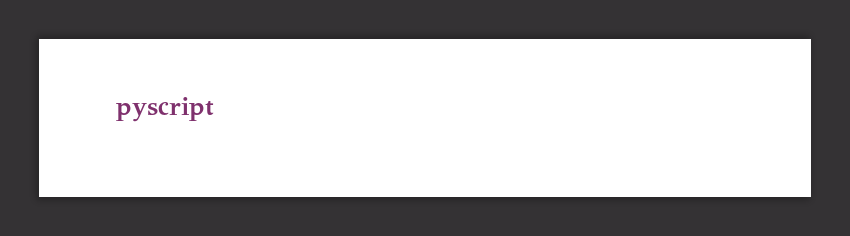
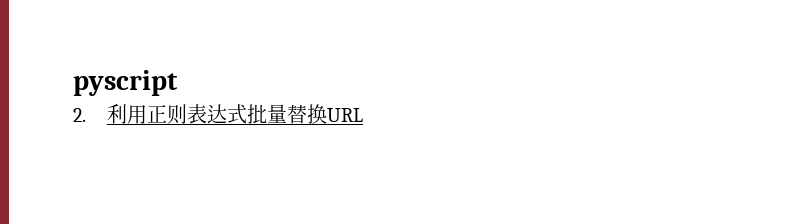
+ 2.利用正则表达式批量替换URL

